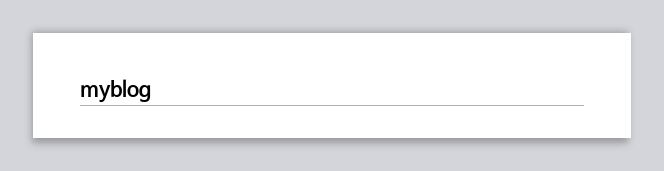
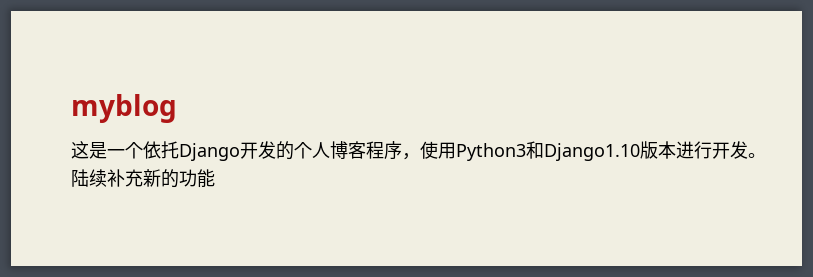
+ 这是一个依托Django开发的个人博客程序，使用Python3和Django1.10版本进行开发。陆续补充新的功能

